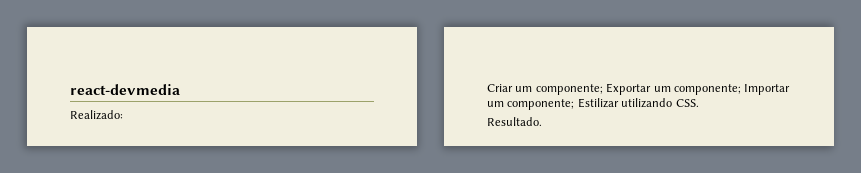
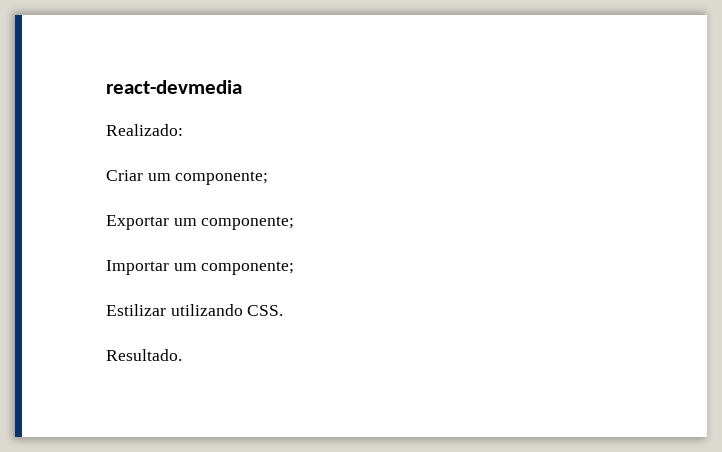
- Criar um componente; Exportar um componente; Importar um componente; Estilizar utilizando CSS.
+ Criar um componente;
+ Exportar um componente;
+ Importar um componente;
+ Estilizar utilizando CSS.

